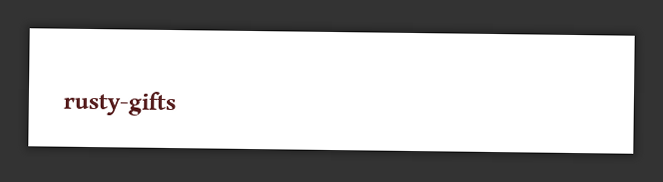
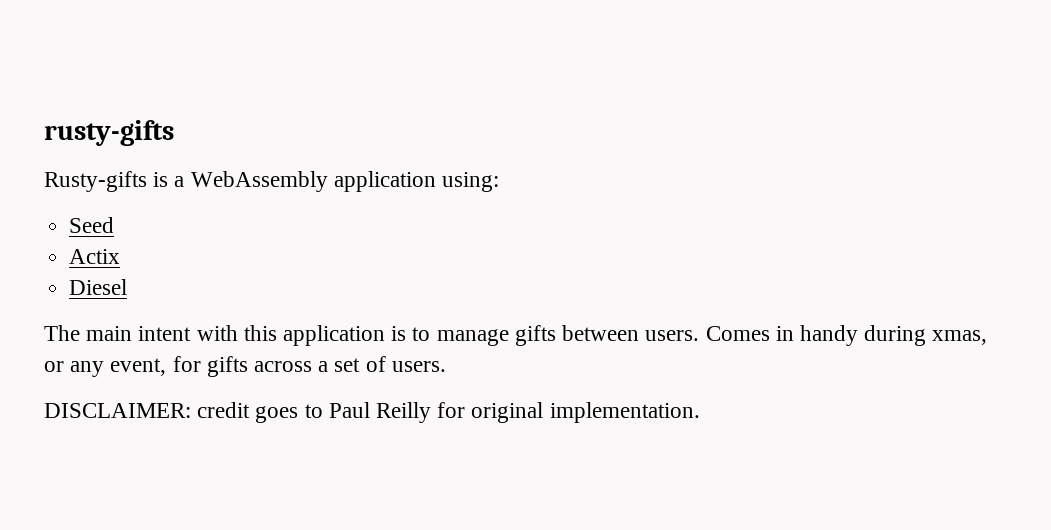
+ Rusty-gifts is a WebAssembly application using:
+ Seed
+ Actix
+ Diesel
+ The main intent with this application is to manage gifts between users. Comes in handy during xmas, or any event, for gifts across a set of users.
+ DISCLAIMER: credit goes to Paul Reilly for original implementation.

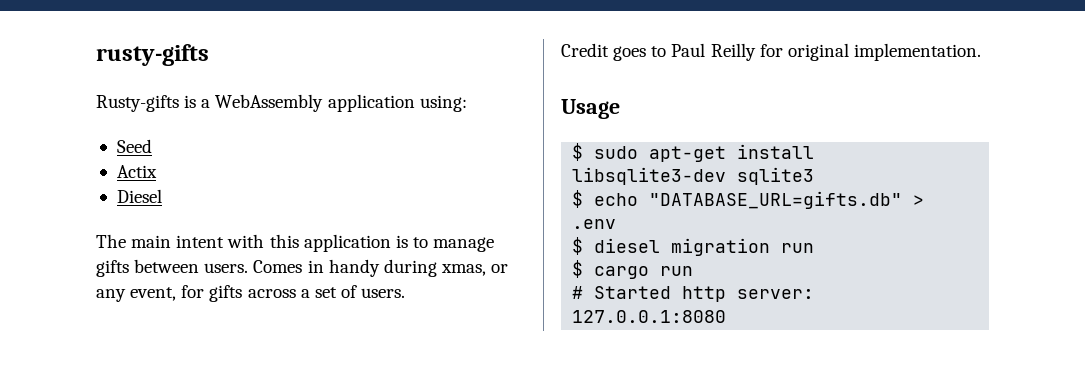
- DISCLAIMER: credit goes to Paul Reilly for original implementation.
+ Credit goes to Paul Reilly for original implementation.
+ Usage
+ $ sudo apt-get install libsqlite3-dev sqlite3
+ $ echo "DATABASE_URL=gifts.db" > .env
+ $ diesel migration run
+ $ cargo run
+ # Started http server: 127.0.0.1:8080

